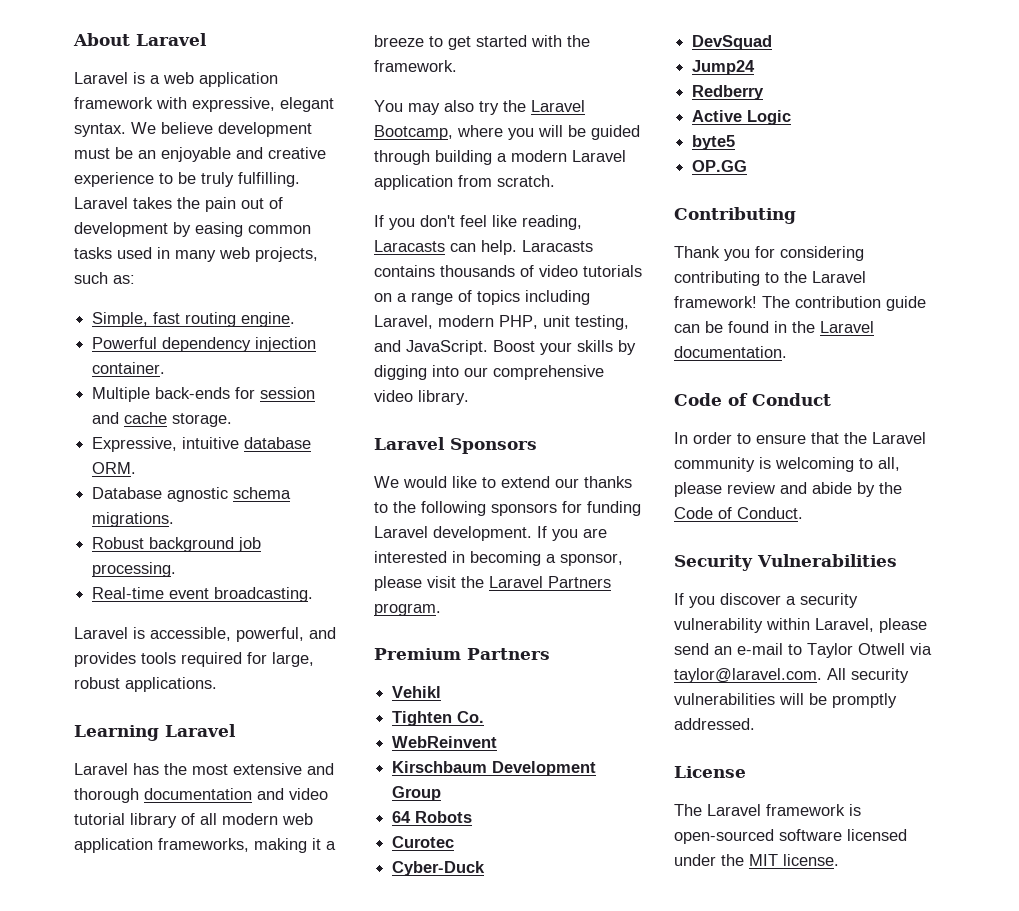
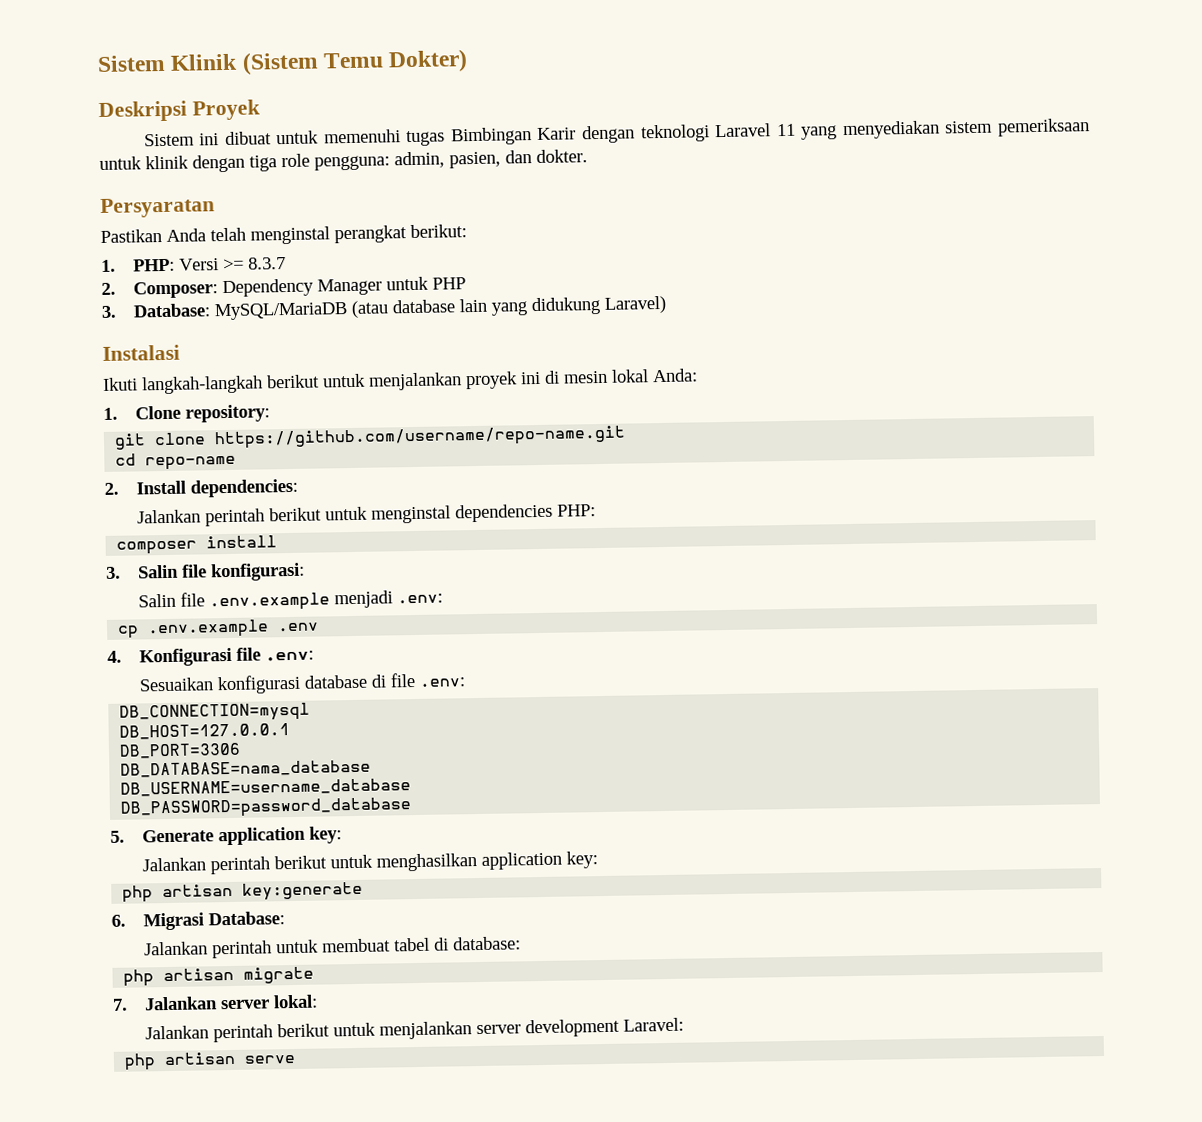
- About Laravel
- Laravel is a web application framework with expressive, elegant syntax. We believe development must be an enjoyable and creative experience to be truly fulfilling. Laravel takes the pain out of development by easing common tasks used in many web projects, such as:
- Simple, fast routing engine.
- Powerful dependency injection container.
- Multiple back-ends for session and cache storage.
- Expressive, intuitive database ORM.
- Database agnostic schema migrations.
- Robust background job processing.
- Real-time event broadcasting.
- Laravel is accessible, powerful, and provides tools required for large, robust applications.
- Learning Laravel
- Laravel has the most extensive and thorough documentation and video tutorial library of all modern web application frameworks, making it a breeze to get started with the framework.
- You may also try the Laravel Bootcamp, where you will be guided through building a modern Laravel application from scratch.
- If you don't feel like reading, Laracasts can help. Laracasts contains thousands of video tutorials on a range of topics including Laravel, modern PHP, unit testing, and JavaScript. Boost your skills by digging into our comprehensive video library.
- Laravel Sponsors
- We would like to extend our thanks to the following sponsors for funding Laravel development. If you are interested in becoming a sponsor, please visit the Laravel Partners program.
- Premium Partners
- Vehikl
- Tighten Co.
- WebReinvent
- Kirschbaum Development Group
- 64 Robots
- Curotec
- Cyber-Duck
- DevSquad
- Jump24
- Redberry
- Active Logic
- byte5
- OP.GG
- Contributing
- Thank you for considering contributing to the Laravel framework! The contribution guide can be found in the Laravel documentation.
- Code of Conduct
- In order to ensure that the Laravel community is welcoming to all, please review and abide by the Code of Conduct.
- Security Vulnerabilities
- If you discover a security vulnerability within Laravel, please send an e-mail to Taylor Otwell via taylor@laravel.com. All security vulnerabilities will be promptly addressed.
- License
- The Laravel framework is open-sourced software licensed under the MIT license.
+ Sistem Klinik (Sistem Temu Dokter)
+ Deskripsi Proyek
+ Sistem ini dibuat untuk memenuhi tugas Bimbingan Karir dengan teknologi Laravel 11 yang menyediakan sistem pemeriksaan untuk klinik dengan tiga role pengguna: admin, pasien, dan dokter.
+ Persyaratan
+ Pastikan Anda telah menginstal perangkat berikut:
+ 1. PHP: Versi >= 8.3.7
+ 2. Composer: Dependency Manager untuk PHP
+ 3. Database: MySQL/MariaDB (atau database lain yang didukung Laravel)
+ Instalasi
+ Ikuti langkah-langkah berikut untuk menjalankan proyek ini di mesin lokal Anda:
+ 1. Clone repository:
+ git clone https://github.com/username/repo-name.git
+ cd repo-name
+ 2. Install dependencies:
+ Jalankan perintah berikut untuk menginstal dependencies PHP:
+ composer install
+ 3. Salin file konfigurasi:
+ Salin file .env.example menjadi .env:
+ cp .env.example .env
+ 4. Konfigurasi file .env:
+ Sesuaikan konfigurasi database di file .env:
+ DB_CONNECTION=mysql
+ DB_HOST=127.0.0.1
+ DB_PORT=3306
+ DB_DATABASE=nama_database
+ DB_USERNAME=username_database
+ DB_PASSWORD=password_database
+ 5. Generate application key:
+ Jalankan perintah berikut untuk menghasilkan application key:
+ php artisan key:generate
+ 6. Migrasi Database:
+ Jalankan perintah untuk membuat tabel di database:
+ php artisan migrate
+ 7. Jalankan server lokal:
+ Jalankan perintah berikut untuk menjalankan server development Laravel:
+ php artisan serve

